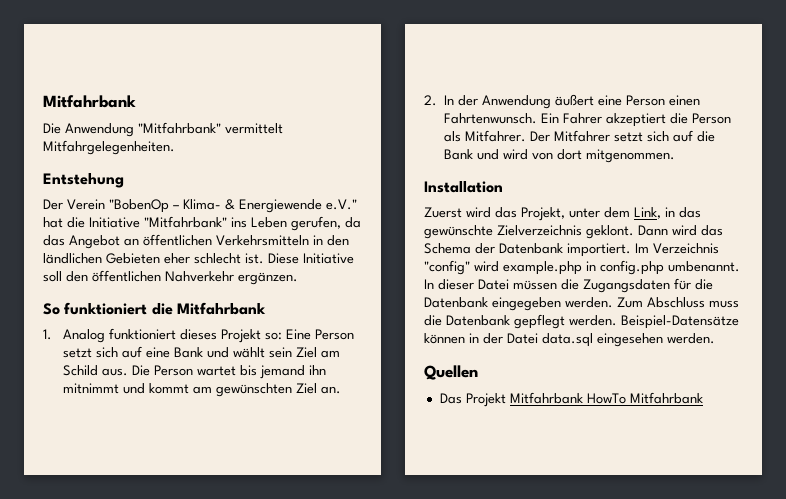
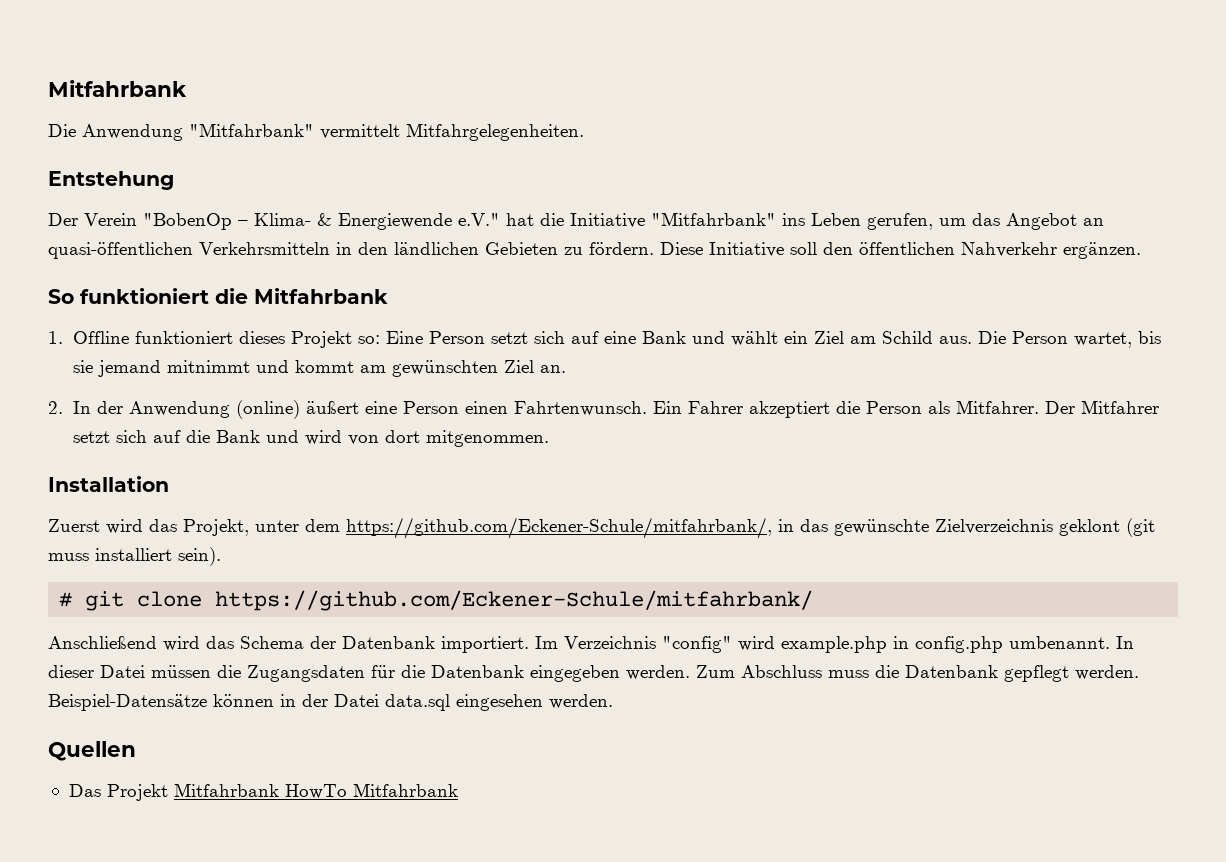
- Der Verein "BobenOp – Klima- & Energiewende e.V." hat die Initiative "Mitfahrbank" ins Leben gerufen, da das Angebot an öffentlichen Verkehrsmitteln in den ländlichen Gebieten eher schlecht ist.
+ Der Verein "BobenOp – Klima- & Energiewende e.V." hat die Initiative "Mitfahrbank" ins Leben gerufen, um das Angebot an quasi-öffentlichen Verkehrsmitteln in den ländlichen Gebieten zu fördern.
- 1. Analog funktioniert dieses Projekt so: Eine Person setzt sich auf eine Bank und wählt sein Ziel am Schild aus.
+ 1. Offline funktioniert dieses Projekt so: Eine Person setzt sich auf eine Bank und wählt ein Ziel am Schild aus.
- Die Person wartet bis jemand ihn mitnimmt und kommt am gewünschten Ziel an.
+ Die Person wartet, bis sie jemand mitnimmt und kommt am gewünschten Ziel an.
- 2. In der Anwendung äußert eine Person einen Fahrtenwunsch.
+ 2. In der Anwendung (online) äußert eine Person einen Fahrtenwunsch.
- Zuerst wird das Projekt, unter dem Link, in das gewünschte Zielverzeichnis geklont. Dann wird das Schema der Datenbank importiert.
+ Zuerst wird das Projekt, unter dem https://github.com/Eckener-Schule/mitfahrbank/, in das gewünschte Zielverzeichnis geklont (git muss installiert sein).
+ # git clone https://github.com/Eckener-Schule/mitfahrbank/
+ Anschließend wird das Schema der Datenbank importiert.

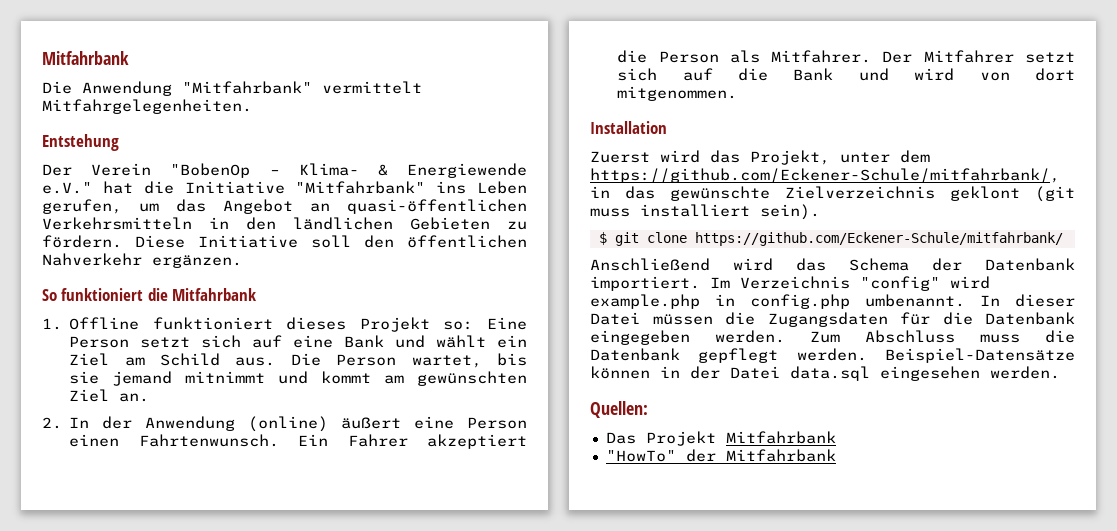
- # git clone https://github.com/Eckener-Schule/mitfahrbank/
+ $ git clone https://github.com/Eckener-Schule/mitfahrbank/
- Quellen
+ Quellen:
- Das Projekt Mitfahrbank HowTo Mitfahrbank
+ Das Projekt Mitfahrbank
+ "HowTo" der Mitfahrbank

